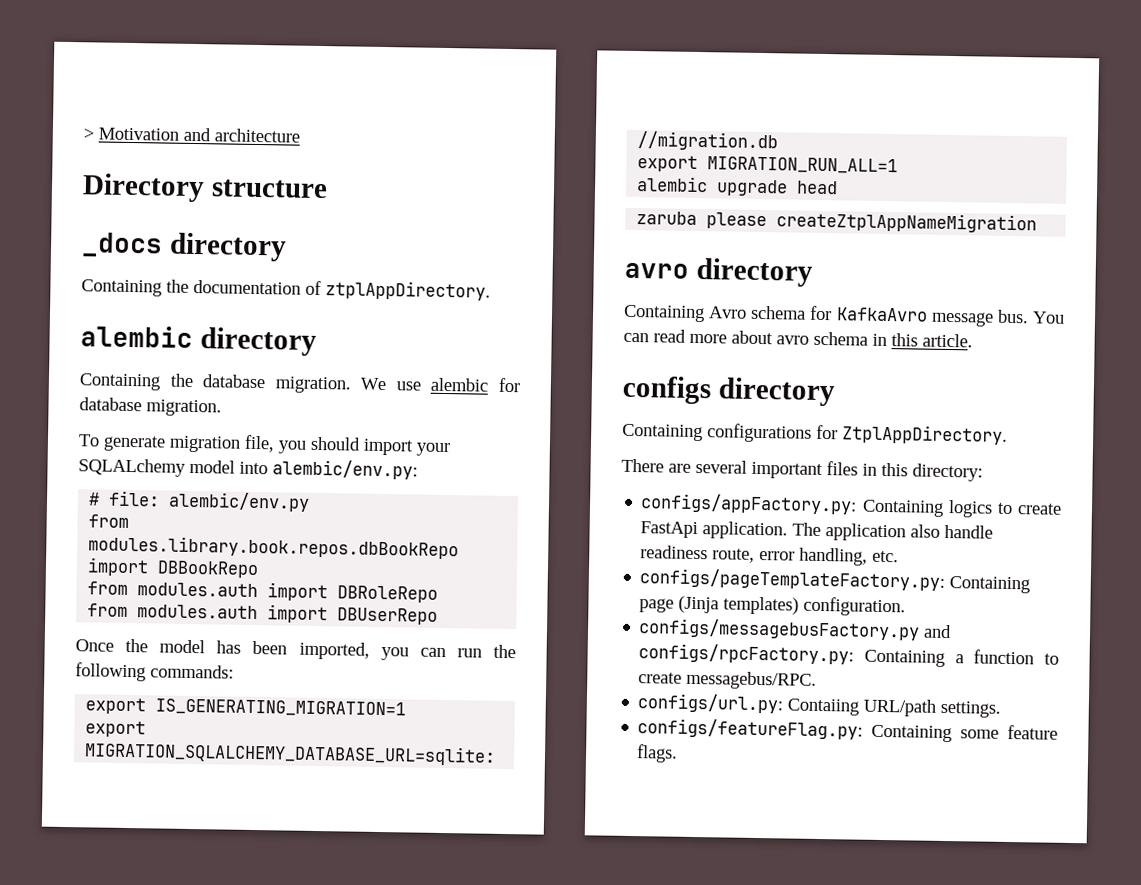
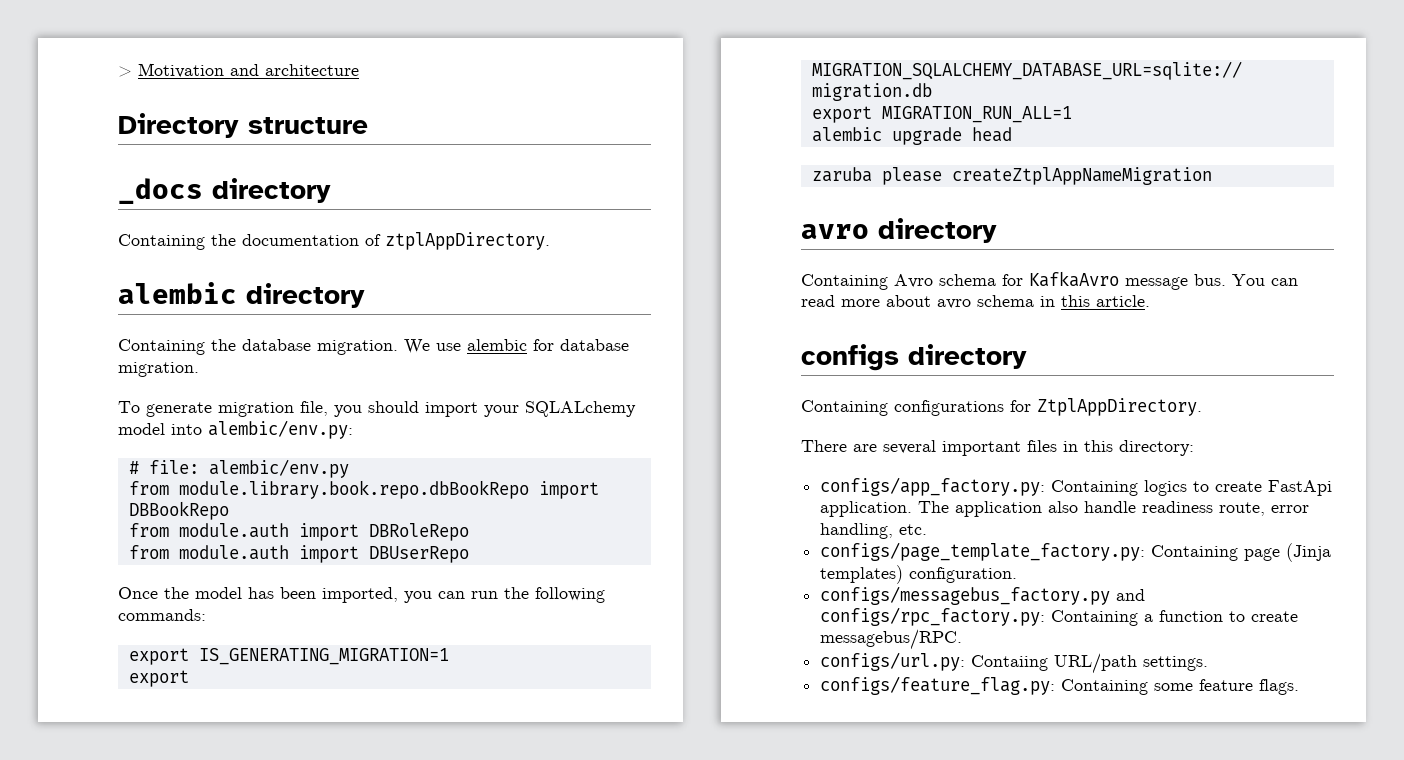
- from modules.library.book.repos.dbBookRepo import DBBookRepo
+ from module.library.book.repo.dbBookRepo import DBBookRepo
- from modules.auth import DBRoleRepo
+ from module.auth import DBRoleRepo
- from modules.auth import DBUserRepo
+ from module.auth import DBUserRepo
- configs/appFactory.py: Containing logics to create FastApi application.
+ configs/app_factory.py: Containing logics to create FastApi application.
- configs/pageTemplateFactory.py: Containing page (Jinja templates) configuration.
+ configs/page_template_factory.py: Containing page (Jinja templates) configuration.
- configs/messagebusFactory.py and configs/rpcFactory.py: Containing a function to create messagebus/RPC.
+ configs/messagebus_factory.py and configs/rpc_factory.py: Containing a function to create messagebus/RPC.
- configs/featureFlag.py: Containing some feature flags.
+ configs/feature_flag.py: Containing some feature flags.

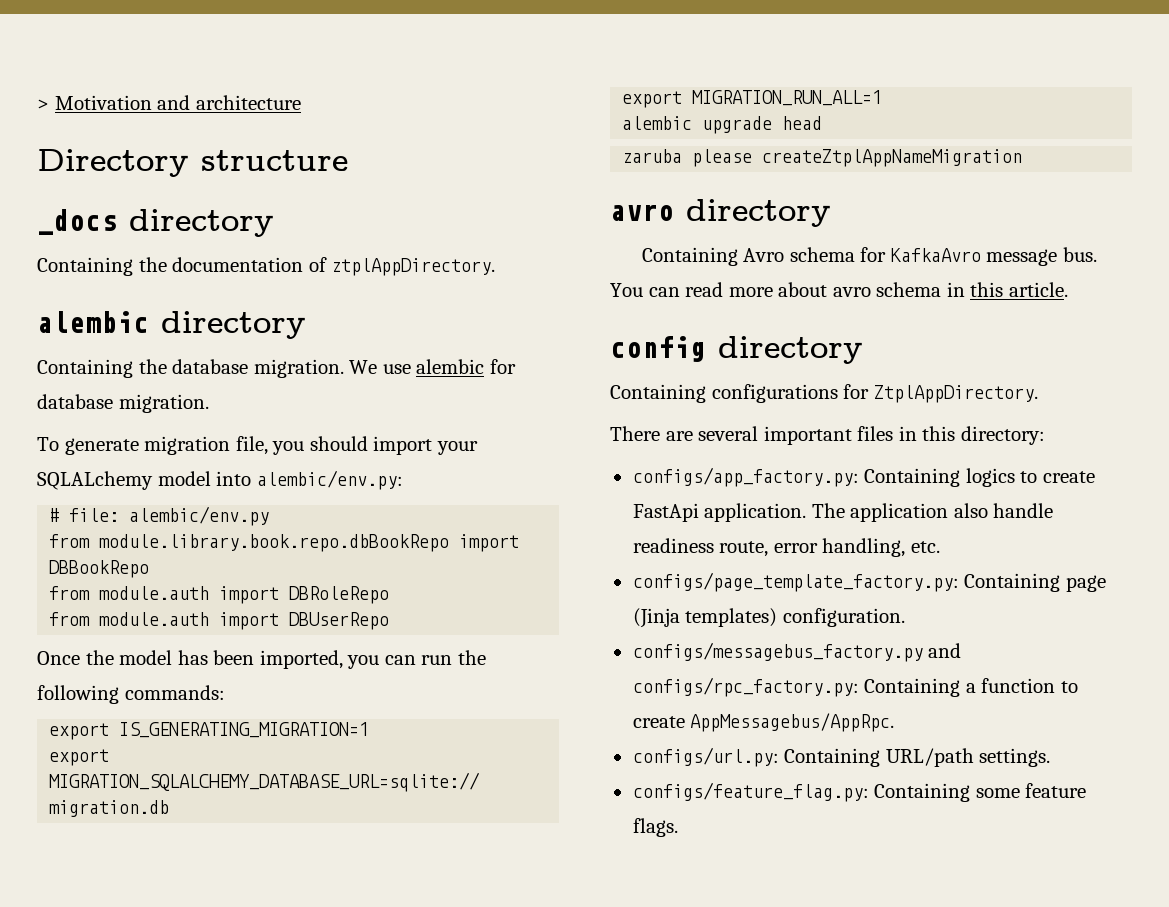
- configs directory
+ config directory
- configs/messagebus_factory.py and configs/rpc_factory.py: Containing a function to create messagebus/RPC.
+ configs/messagebus_factory.py and configs/rpc_factory.py: Containing a function to create AppMessagebus/AppRpc.
- configs/url.py: Contaiing URL/path settings.
+ configs/url.py: Containing URL/path settings.

